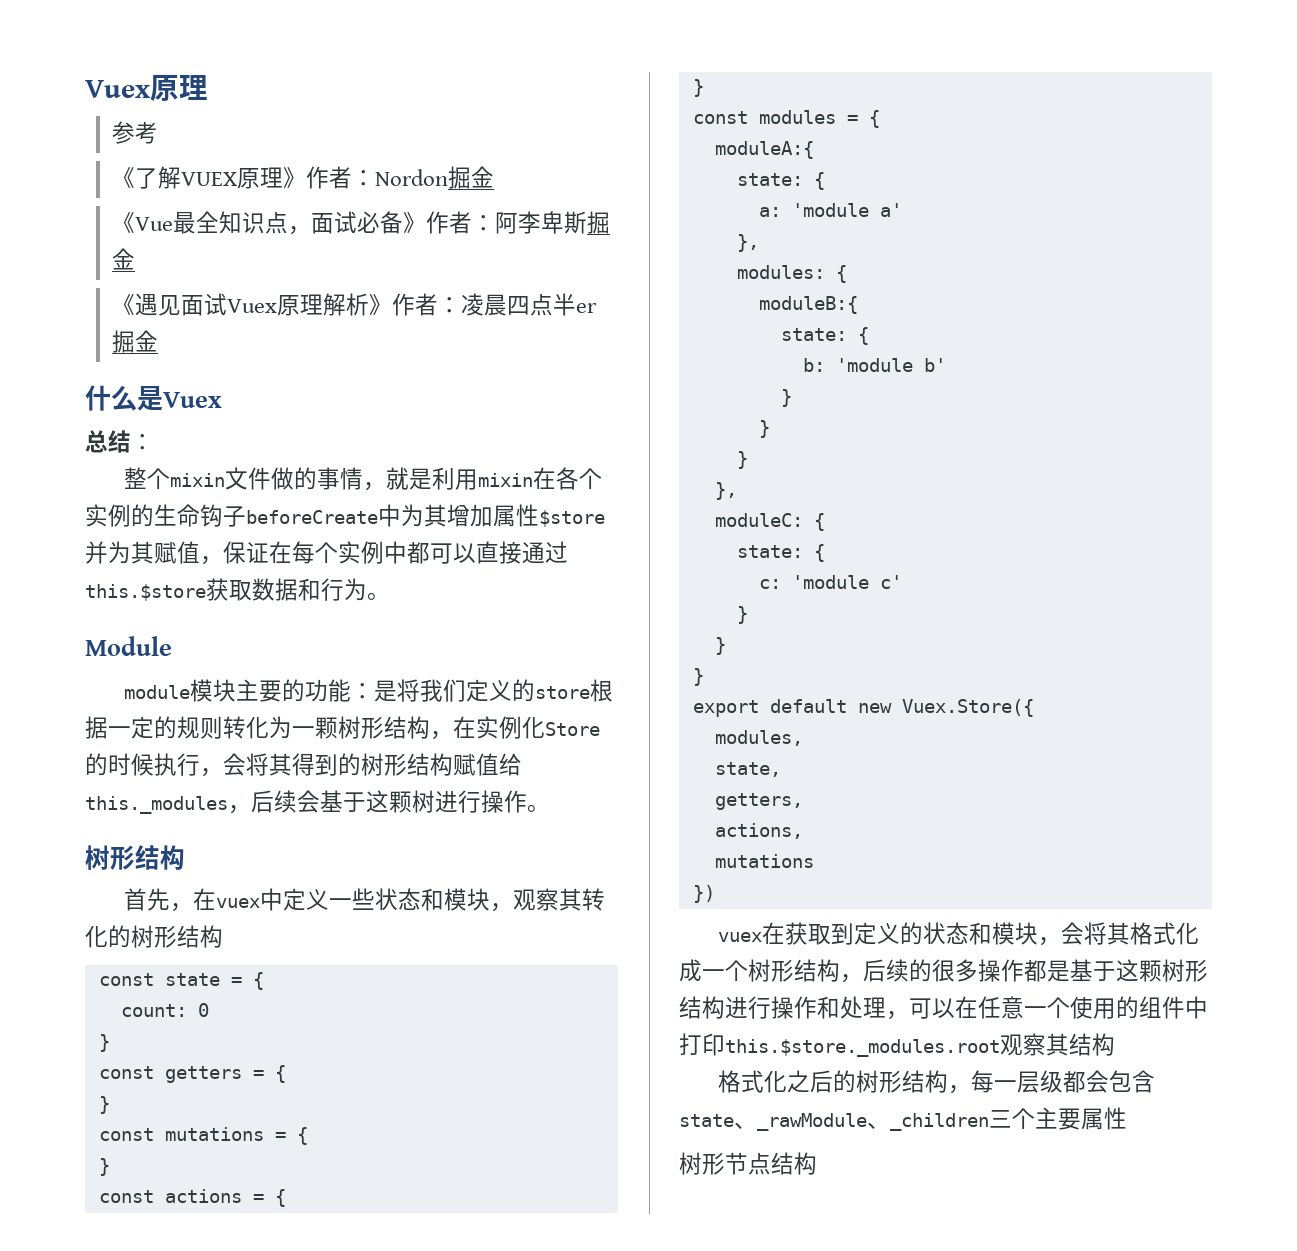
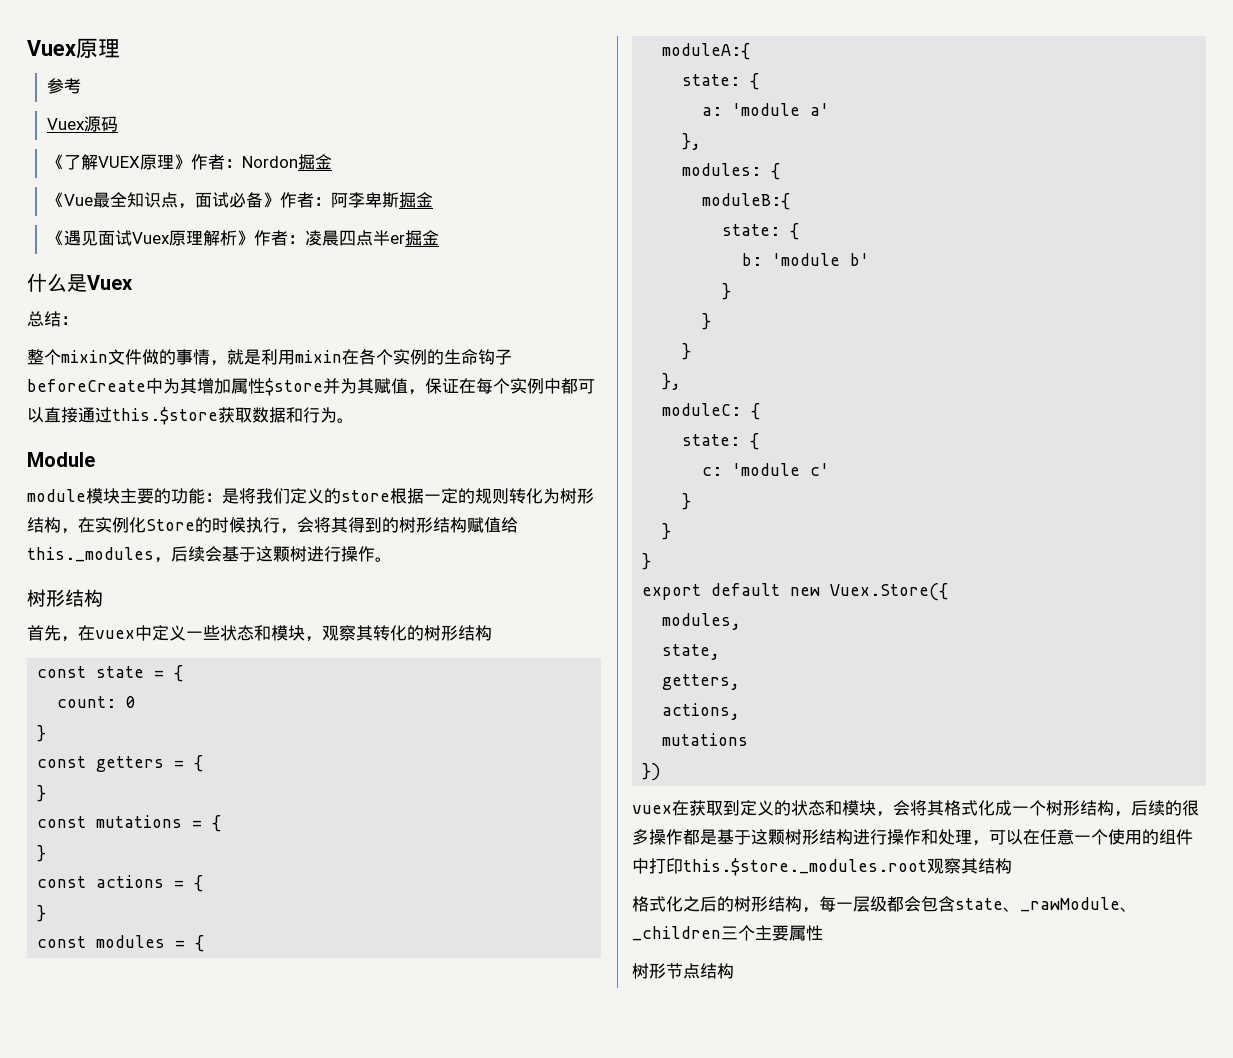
+ Vuex源码
- module模块主要的功能：是将我们定义的store根据一定的规则转化为一颗树形结构，在实例化Store的时候执行，会将其得到的树形结构赋值给this._modules，后续会基于这颗树进行操作。
+ module模块主要的功能：是将我们定义的store根据一定的规则转化为树形结构，在实例化Store的时候执行，会将其得到的树形结构赋值给this._modules，后续会基于这颗树进行操作。

